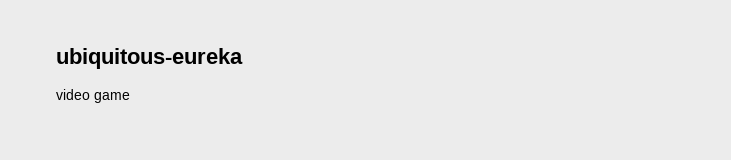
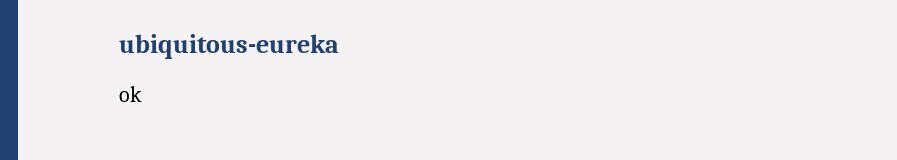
- video game
+ ok

